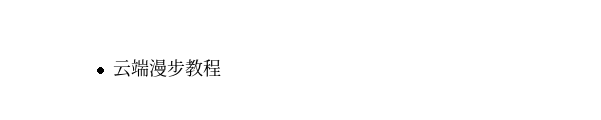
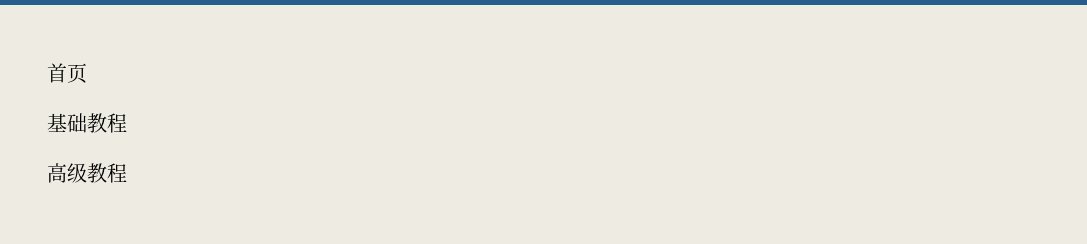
- 云端漫步教程
+ 首页
+ 基础教程
+ 高级教程

